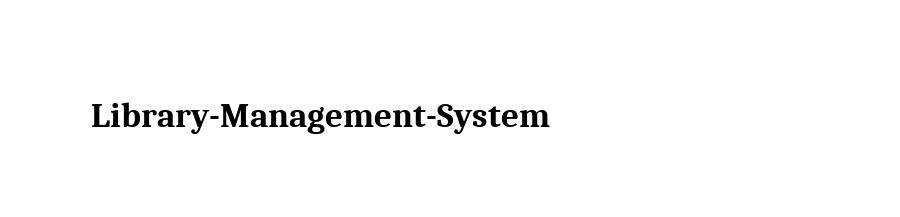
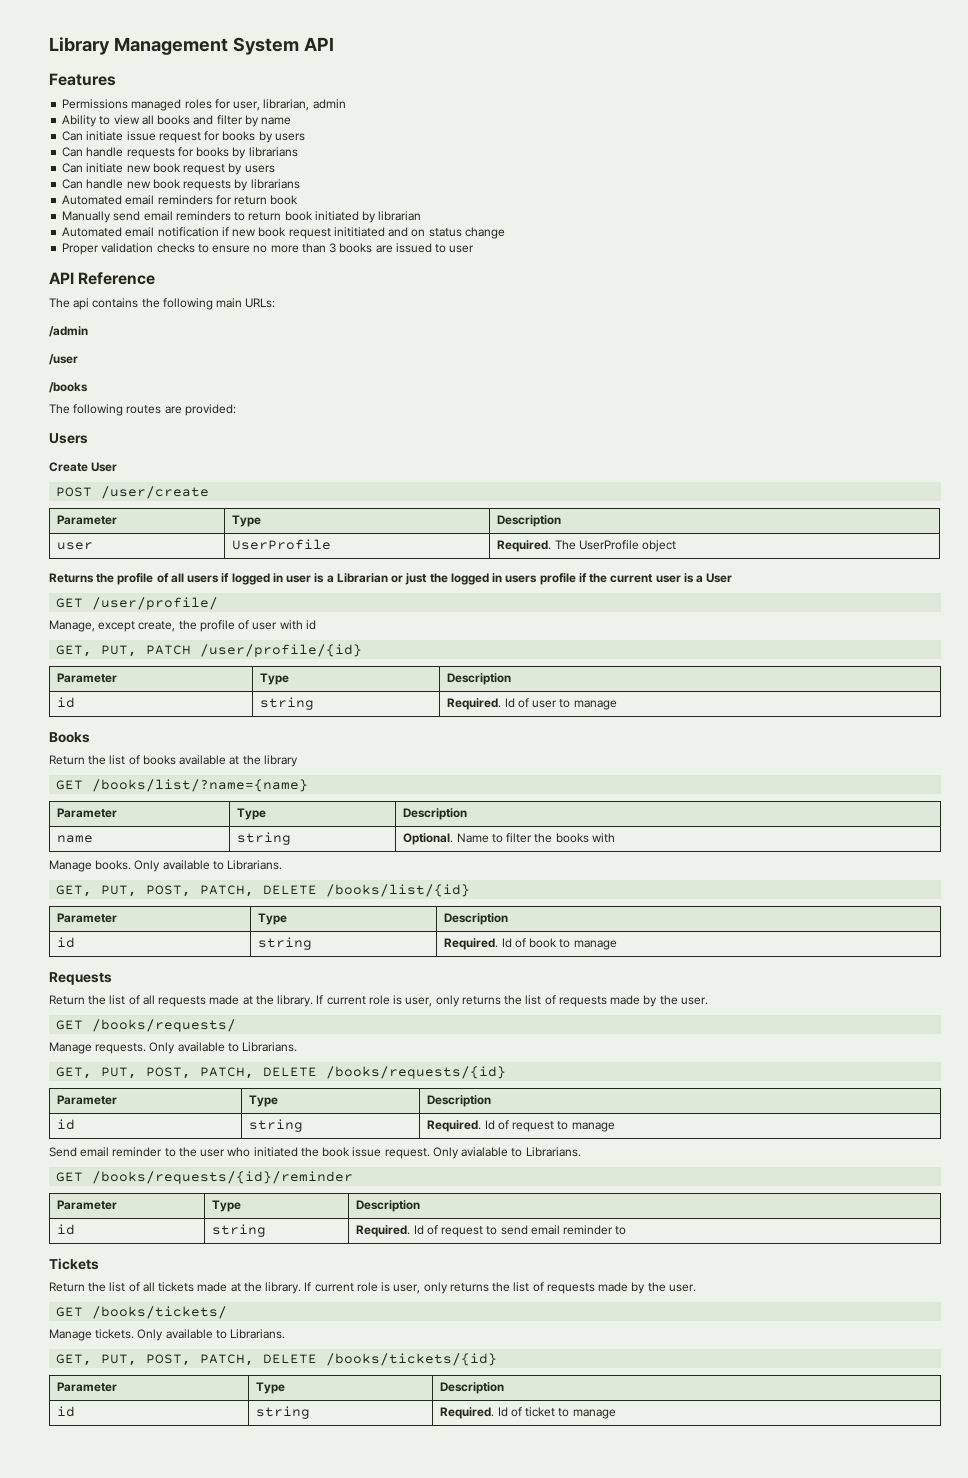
- Library-Management-System
+ Library Management System API
+ Features
+ Permissions managed roles for user, librarian, admin
+ Ability to view all books and filter by name
+ Can initiate issue request for books by users
+ Can handle requests for books by librarians
+ Can initiate new book request by users
+ Can handle new book requests by librarians
+ Automated email reminders for return book
+ Manually send email reminders to return book initiated by librarian
+ Automated email notification if new book request inititiated and on status change
+ Proper validation checks to ensure no more than 3 books are issued to user
+ API Reference
+ The api contains the following main URLs:
+ /admin
+ /user
+ /books
+ The following routes are provided:
+ Users
+ Create User
+ POST /user/create
+ Parameter | Type | Description
+ user | UserProfile | Required. The UserProfile object
+ Returns the profile of all users if logged in user is a Librarian or just the logged in users profile if the current user is a User
+ GET /user/profile/
+ Manage, except create, the profile of user with id
+ GET, PUT, PATCH /user/profile/{id}
+ Parameter | Type | Description
+ id | string | Required. Id of user to manage
+ Books
+ Return the list of books available at the library
+ GET /books/list/?name={name}
+ Parameter | Type | Description
+ name | string | Optional. Name to filter the books with
+ Manage books. Only available to Librarians.
+ GET, PUT, POST, PATCH, DELETE /books/list/{id}
+ Parameter | Type | Description
+ id | string | Required. Id of book to manage
+ Requests
+ Return the list of all requests made at the library. If current role is user, only returns the list of requests made by the user.
+ GET /books/requests/
+ Manage requests. Only available to Librarians.
+ GET, PUT, POST, PATCH, DELETE /books/requests/{id}
+ Parameter | Type | Description
+ id | string | Required. Id of request to manage
+ Send email reminder to the user who initiated the book issue request. Only avialable to Librarians.
+ GET /books/requests/{id}/reminder
+ Parameter | Type | Description
+ id | string | Required. Id of request to send email reminder to
+ Tickets
+ Return the list of all tickets made at the library. If current role is user, only returns the list of requests made by the user.
+ GET /books/tickets/
+ Manage tickets. Only available to Librarians.
+ GET, PUT, POST, PATCH, DELETE /books/tickets/{id}
+ Parameter | Type | Description
+ id | string | Required. Id of ticket to manage

